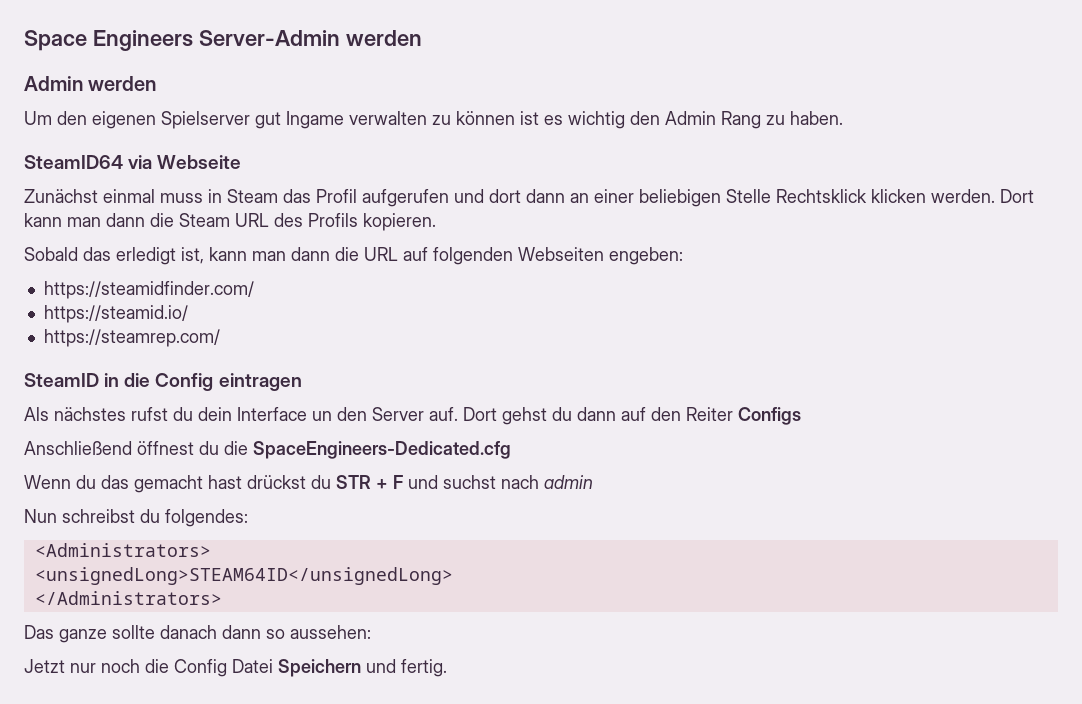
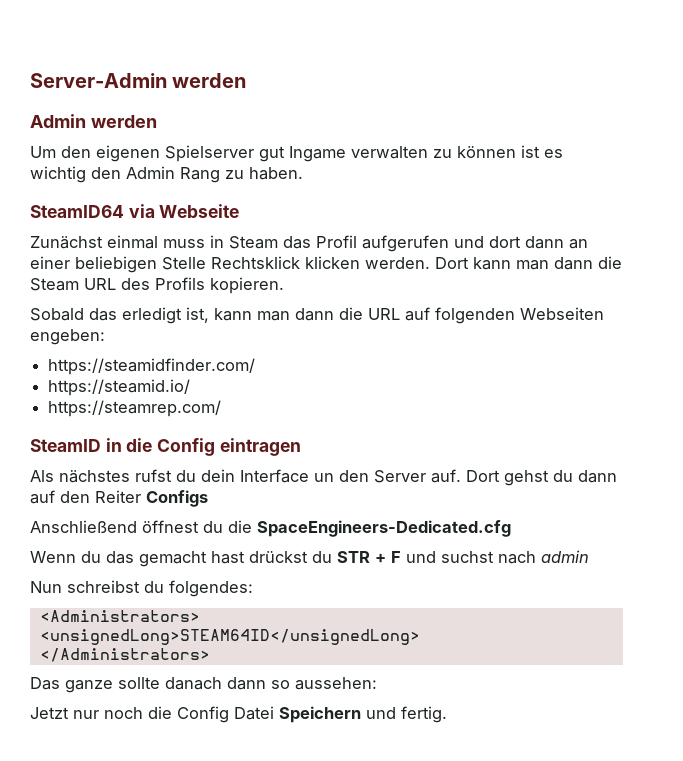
- Space Engineers Server-Admin werden
+ Server-Admin werden

